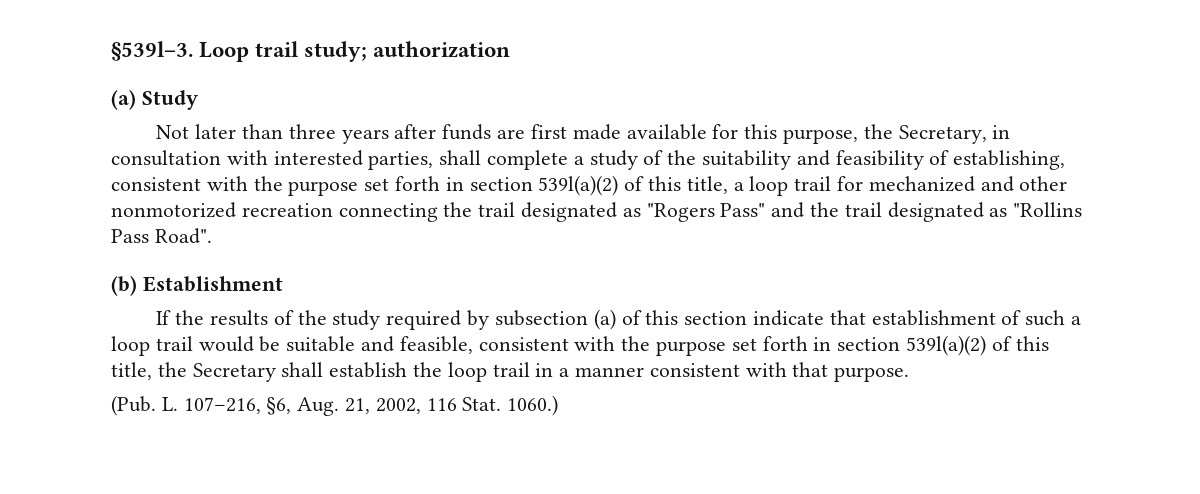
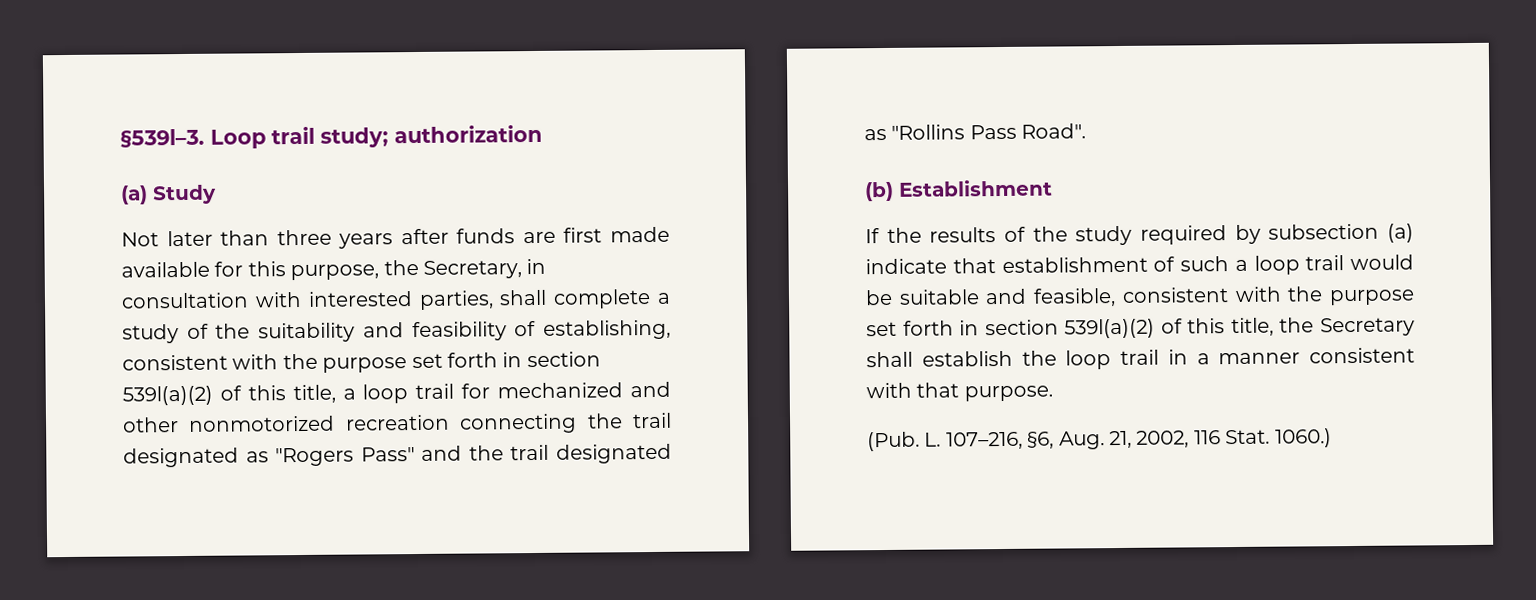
- If the results of the study required by subsection (a) of this section indicate that establishment of such a loop trail would be suitable and feasible, consistent with the purpose set forth in section 539l(a)(2) of this title, the Secretary shall establish the loop trail in a manner consistent with that purpose.
+ If the results of the study required by subsection (a) indicate that establishment of such a loop trail would be suitable and feasible, consistent with the purpose set forth in section 539l(a)(2) of this title, the Secretary shall establish the loop trail in a manner consistent with that purpose.

